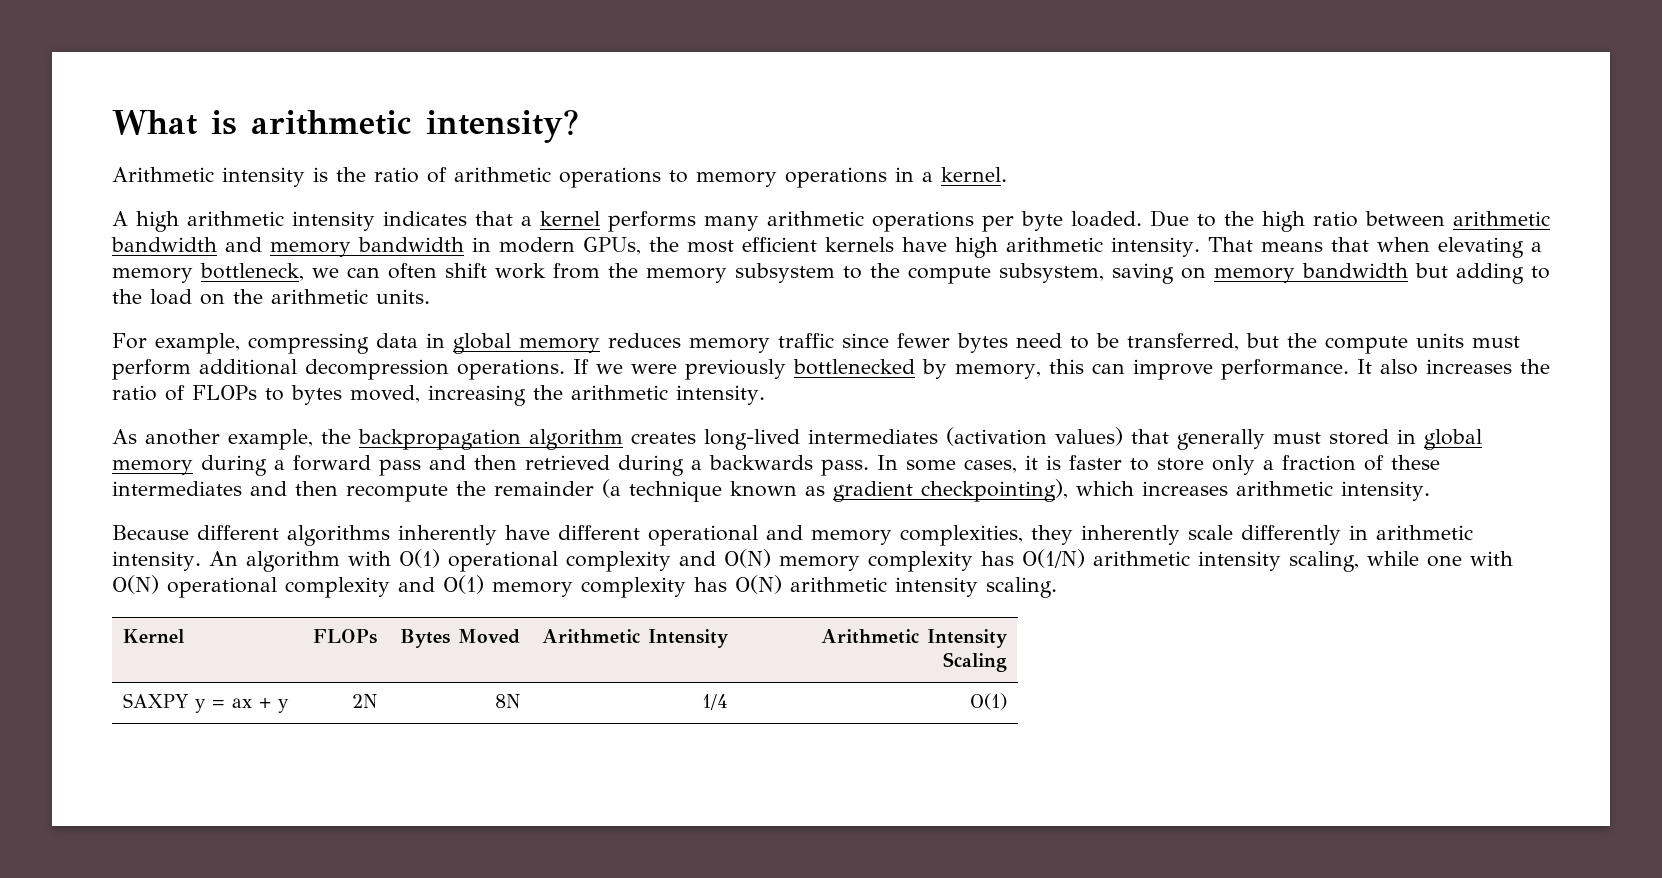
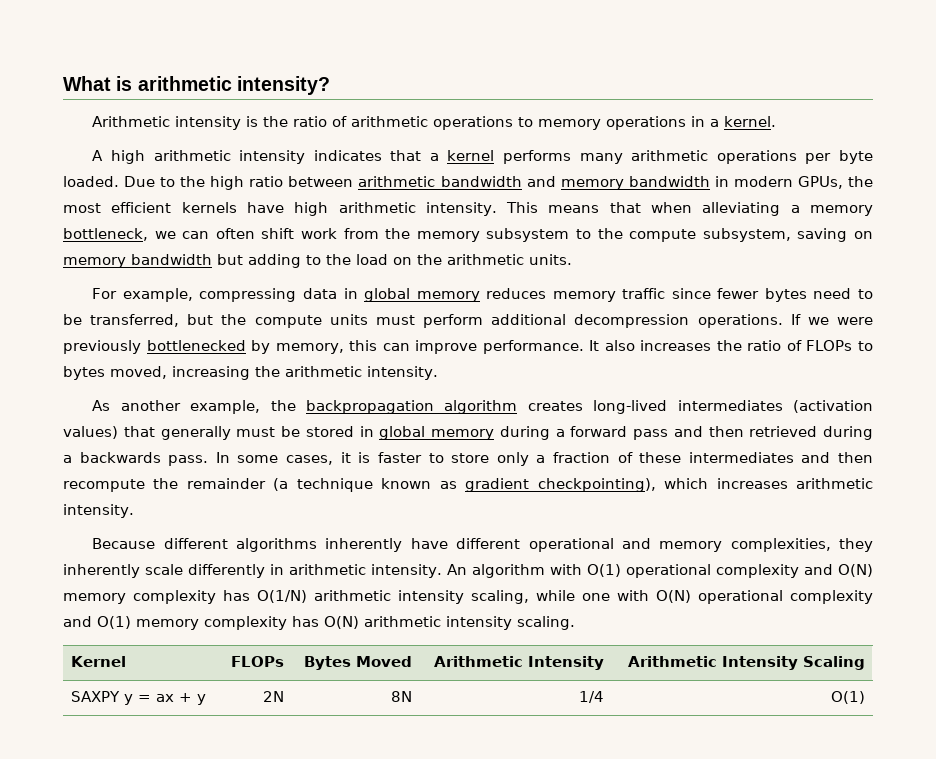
- That means that when elevating a memory bottleneck, we can often shift work from the memory subsystem to the compute subsystem, saving on memory bandwidth but adding to the load on the arithmetic units.
+ This means that when alleviating a memory bottleneck, we can often shift work from the memory subsystem to the compute subsystem, saving on memory bandwidth but adding to the load on the arithmetic units.
- As another example, the backpropagation algorithm creates long-lived intermediates (activation values) that generally must stored in global memory during a forward pass and then retrieved during a backwards pass.
+ As another example, the backpropagation algorithm creates long-lived intermediates (activation values) that generally must be stored in global memory during a forward pass and then retrieved during a backwards pass.

